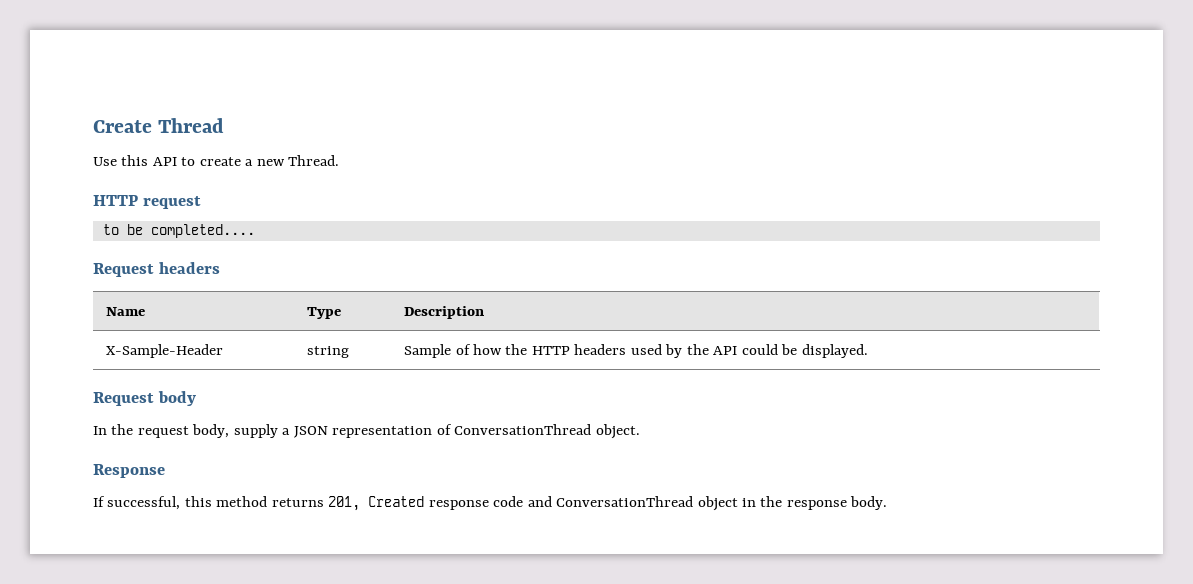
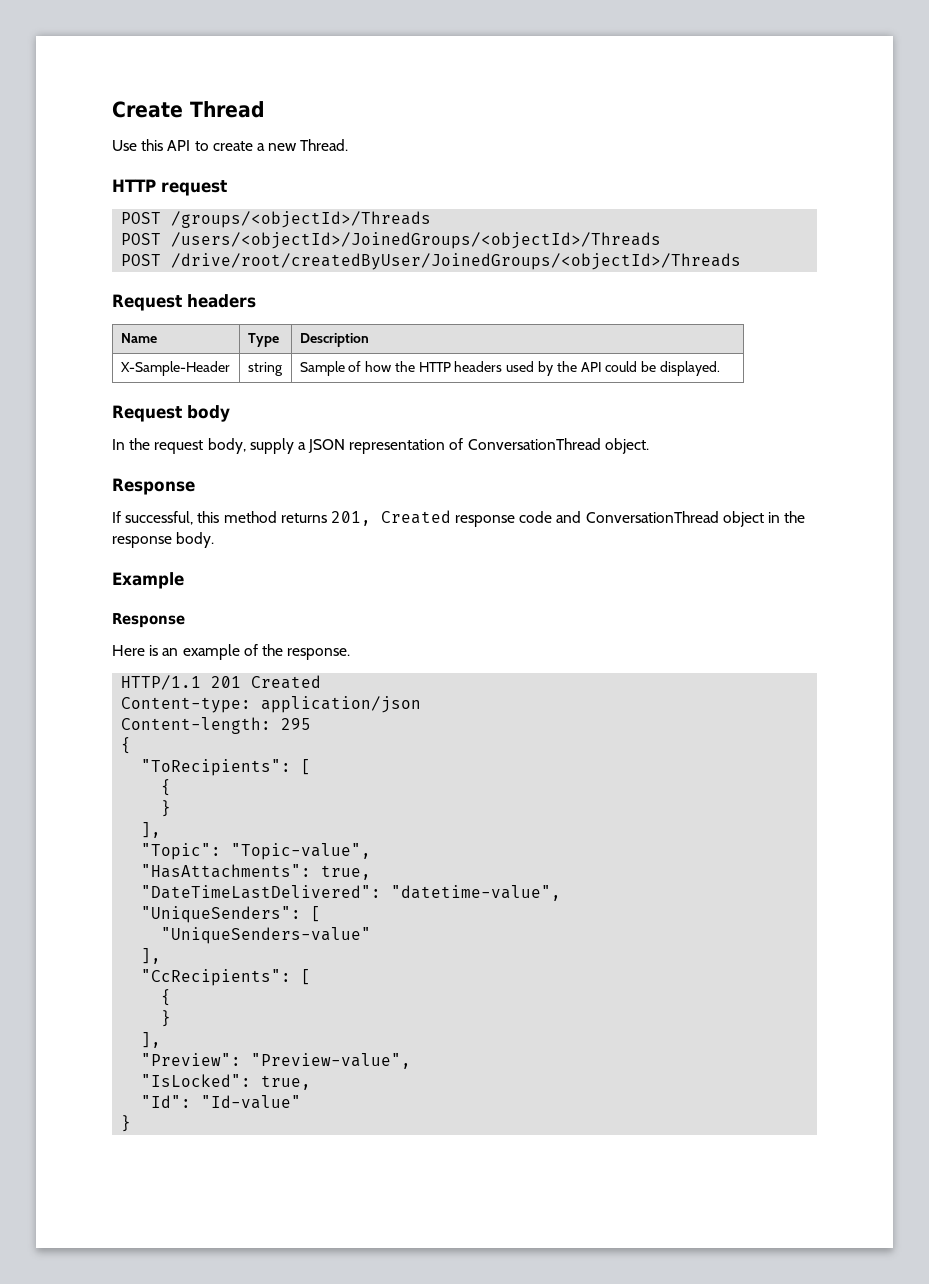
- to be completed....
+ POST /groups/<objectId>/Threads
+ POST /users/<objectId>/JoinedGroups/<objectId>/Threads
+ POST /drive/root/createdByUser/JoinedGroups/<objectId>/Threads
+ Example
+ Response
+ Here is an example of the response.
+ HTTP/1.1 201 Created
+ Content-type: application/json
+ Content-length: 295
+ {
+ "ToRecipients": [
+ {
+ }
+ ],
+ "Topic": "Topic-value",
+ "HasAttachments": true,
+ "DateTimeLastDelivered": "datetime-value",
+ "UniqueSenders": [
+ "UniqueSenders-value"
+ ],
+ "CcRecipients": [
+ {
+ }
+ ],
+ "Preview": "Preview-value",
+ "IsLocked": true,
+ "Id": "Id-value"
+ }

